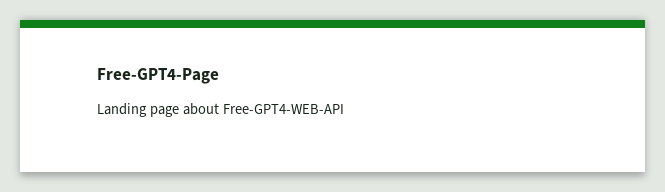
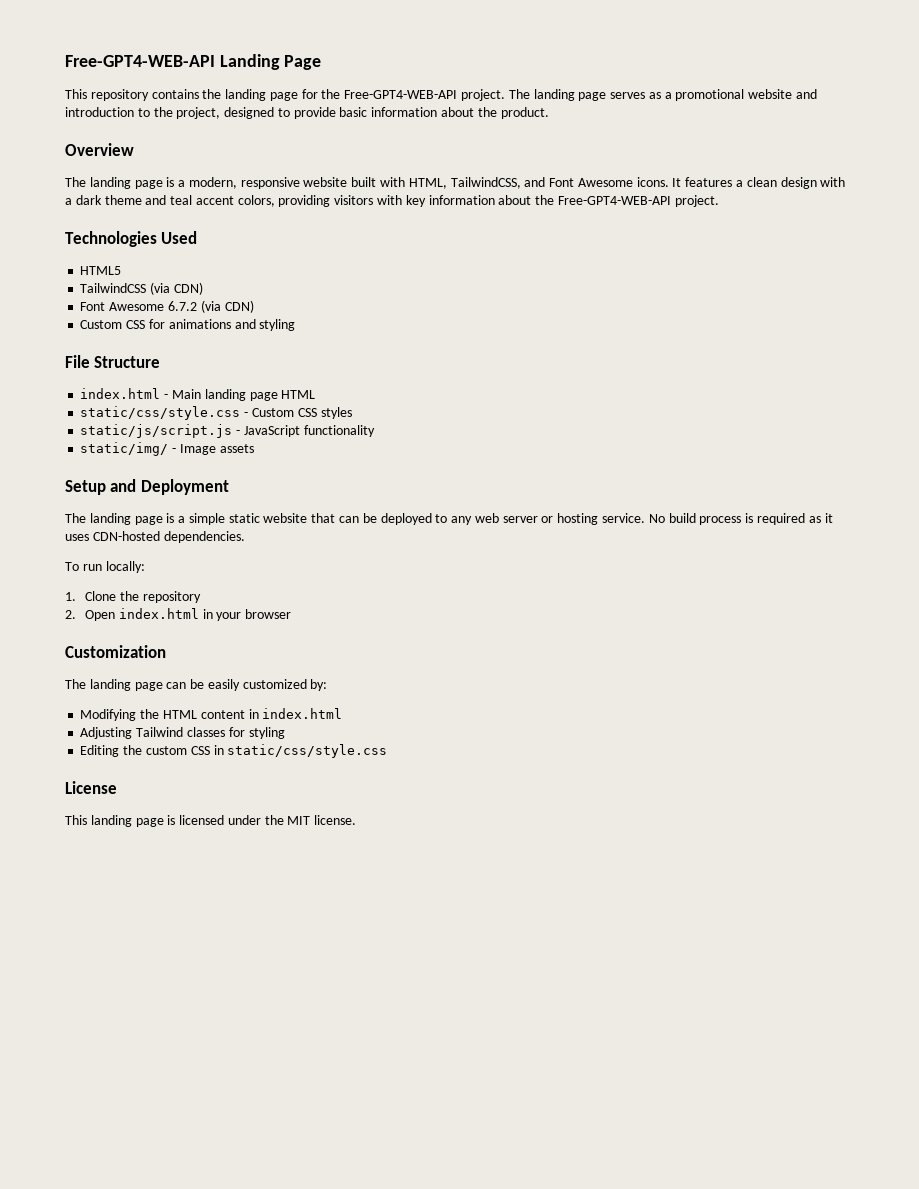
- Free-GPT4-Page
- Landing page about Free-GPT4-WEB-API
+ Free-GPT4-WEB-API Landing Page
+ This repository contains the landing page for the Free-GPT4-WEB-API project. The landing page serves as a promotional website and introduction to the project, designed to provide basic information about the product.
+ Overview
+ The landing page is a modern, responsive website built with HTML, TailwindCSS, and Font Awesome icons. It features a clean design with a dark theme and teal accent colors, providing visitors with key information about the Free-GPT4-WEB-API project.
+ Technologies Used
+ HTML5
+ TailwindCSS (via CDN)
+ Font Awesome 6.7.2 (via CDN)
+ Custom CSS for animations and styling
+ File Structure
+ index.html - Main landing page HTML
+ static/css/style.css - Custom CSS styles
+ static/js/script.js - JavaScript functionality
+ static/img/ - Image assets
+ Setup and Deployment
+ The landing page is a simple static website that can be deployed to any web server or hosting service. No build process is required as it uses CDN-hosted dependencies.
+ To run locally:
+ 1. Clone the repository
+ 2. Open index.html in your browser
+ Customization
+ The landing page can be easily customized by:
+ Modifying the HTML content in index.html
+ Adjusting Tailwind classes for styling
+ Editing the custom CSS in static/css/style.css
+ License
+ This landing page is licensed under the MIT license.

